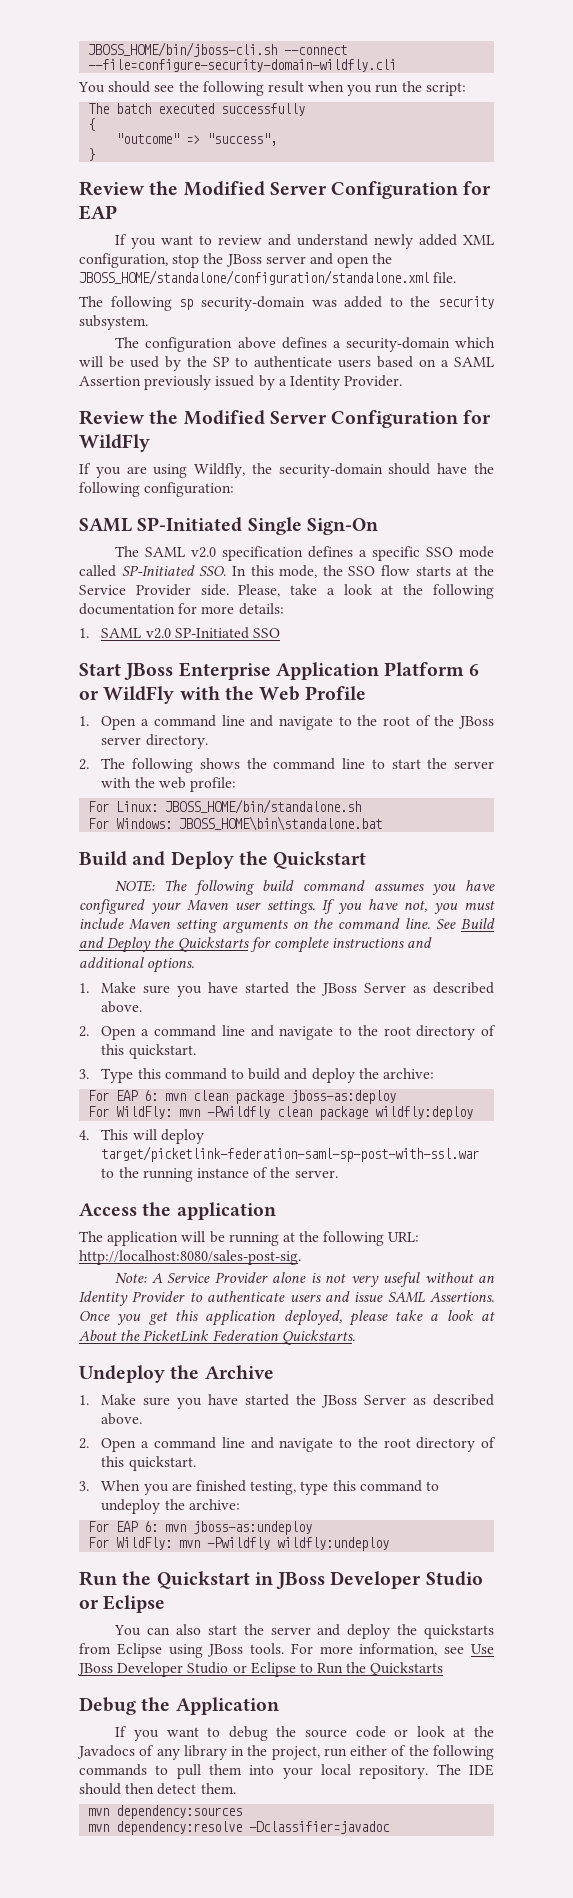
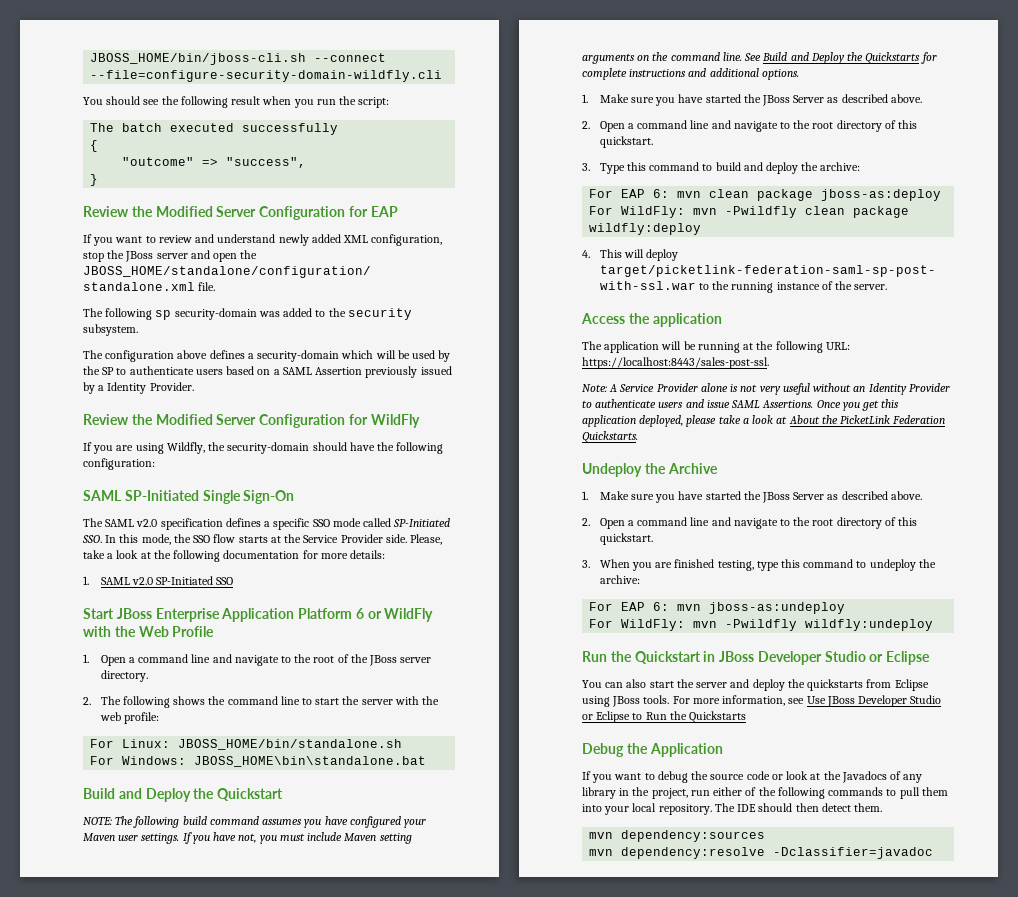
- The application will be running at the following URL: http://localhost:8080/sales-post-sig.
+ The application will be running at the following URL: https://localhost:8443/sales-post-ssl.

